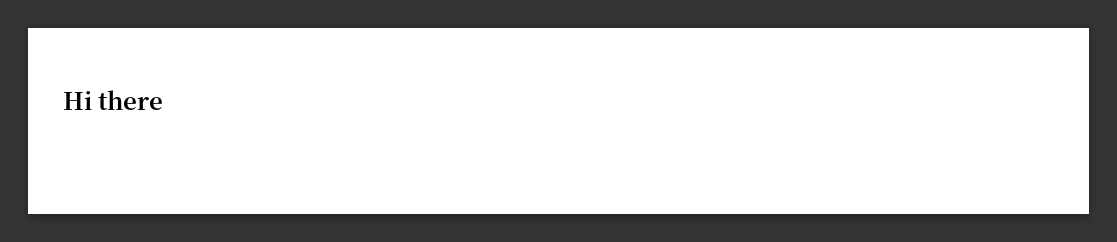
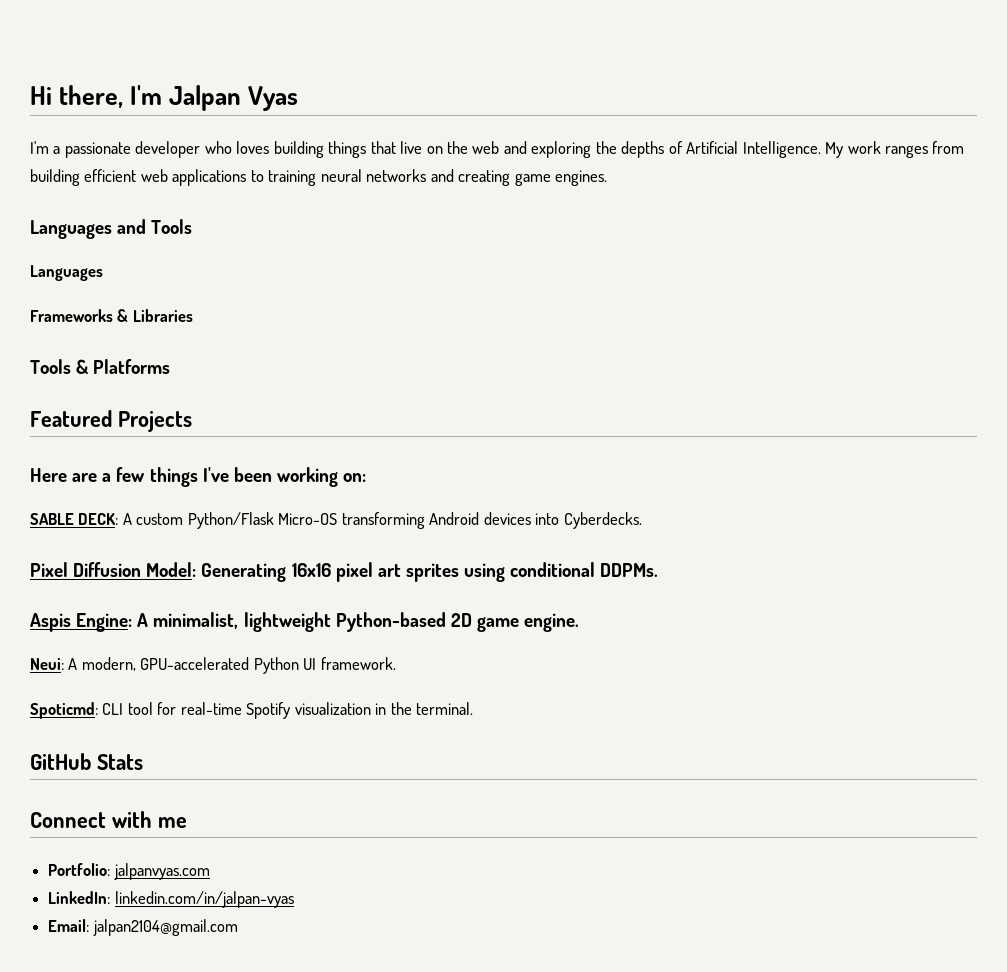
- Hi there
+ Hi there, I'm Jalpan Vyas
+ I'm a passionate developer who loves building things that live on the web and exploring the depths of Artificial Intelligence. My work ranges from building efficient web applications to training neural networks and creating game engines.
+ Languages and Tools
+ Languages
+ Frameworks & Libraries
+ Tools & Platforms
+ Featured Projects
+ Here are a few things I've been working on:
+ SABLE DECK: A custom Python/Flask Micro-OS transforming Android devices into Cyberdecks.
+ Pixel Diffusion Model: Generating 16x16 pixel art sprites using conditional DDPMs.
+ Aspis Engine: A minimalist, lightweight Python-based 2D game engine.
+ Neui: A modern, GPU-accelerated Python UI framework.
+ Spoticmd: CLI tool for real-time Spotify visualization in the terminal.
+ GitHub Stats
+ Connect with me
+ Portfolio: jalpanvyas.com
+ LinkedIn: linkedin.com/in/jalpan-vyas
+ Email: jalpan2104@gmail.com

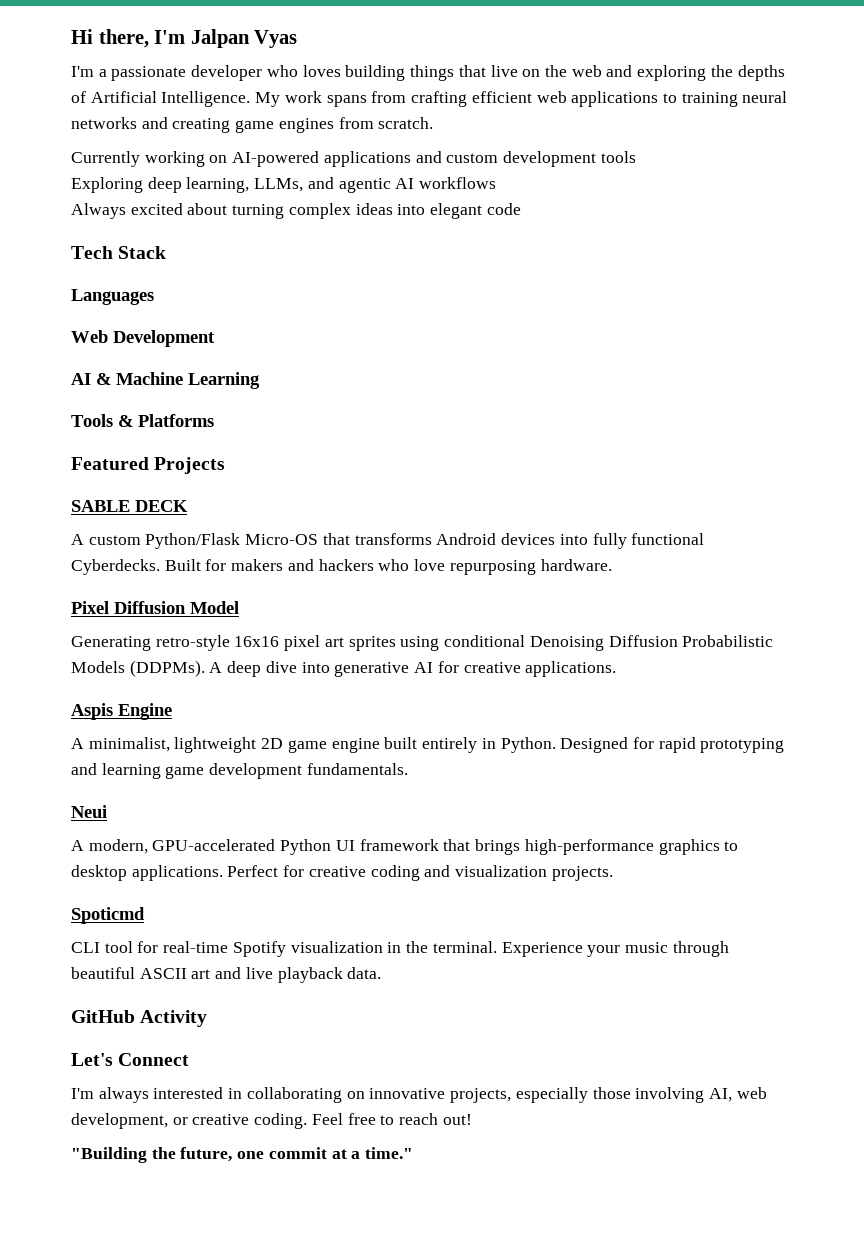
- My work ranges from building efficient web applications to training neural networks and creating game engines.
- Languages and Tools
+ My work spans from crafting efficient web applications to training neural networks and creating game engines from scratch.
+ Currently working on AI-powered applications and custom development tools
+ Exploring deep learning, LLMs, and agentic AI workflows
+ Always excited about turning complex ideas into elegant code
+ Tech Stack
  Languages
- Frameworks & Libraries
+ Web Development
+ AI & Machine Learning
- Here are a few things I've been working on:
- SABLE DECK: A custom Python/Flask Micro-OS transforming Android devices into Cyberdecks.
+ SABLE DECK
+ A custom Python/Flask Micro-OS that transforms Android devices into fully functional Cyberdecks. Built for makers and hackers who love repurposing hardware.
- Pixel Diffusion Model: Generating 16x16 pixel art sprites using conditional DDPMs.
+ Pixel Diffusion Model
+ Generating retro-style 16x16 pixel art sprites using conditional Denoising Diffusion Probabilistic Models (DDPMs). A deep dive into generative AI for creative applications.
- Aspis Engine: A minimalist, lightweight Python-based 2D game engine.
- Neui: A modern, GPU-accelerated Python UI framework.
- Spoticmd: CLI tool for real-time Spotify visualization in the terminal.
+ Aspis Engine
+ A minimalist, lightweight 2D game engine built entirely in Python. Designed for rapid prototyping and learning game development fundamentals.
+ Neui
+ A modern, GPU-accelerated Python UI framework that brings high-performance graphics to desktop applications. Perfect for creative coding and visualization projects.
+ Spoticmd
+ CLI tool for real-time Spotify visualization in the terminal. Experience your music through beautiful ASCII art and live playback data.
- GitHub Stats
- Connect with me
- Portfolio: jalpanvyas.com
- LinkedIn: linkedin.com/in/jalpan-vyas
- Email: jalpan2104@gmail.com
+ GitHub Activity
+ Let's Connect
+ I'm always interested in collaborating on innovative projects, especially those involving AI, web development, or creative coding. Feel free to reach out!
+ "Building the future, one commit at a time."

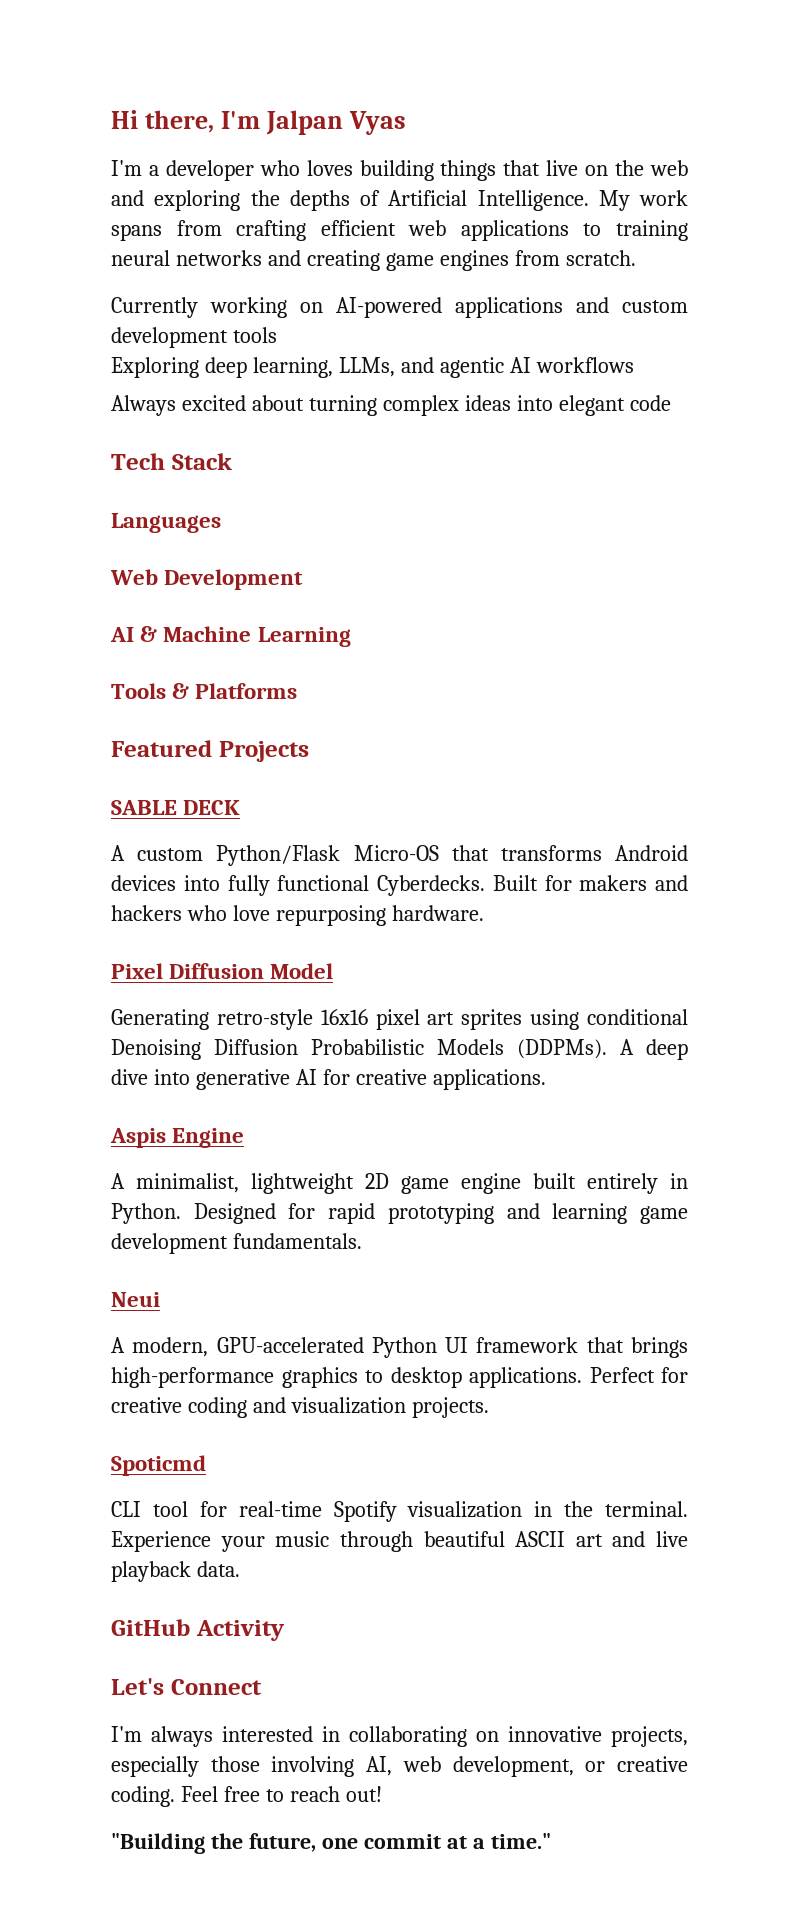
- I'm a passionate developer who loves building things that live on the web and exploring the depths of Artificial Intelligence.
+ I'm a developer who loves building things that live on the web and exploring the depths of Artificial Intelligence.

